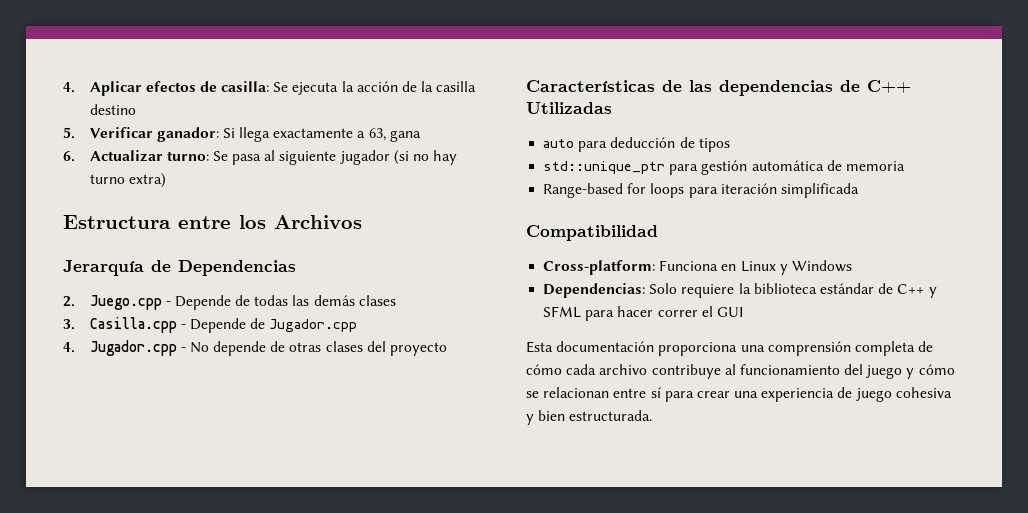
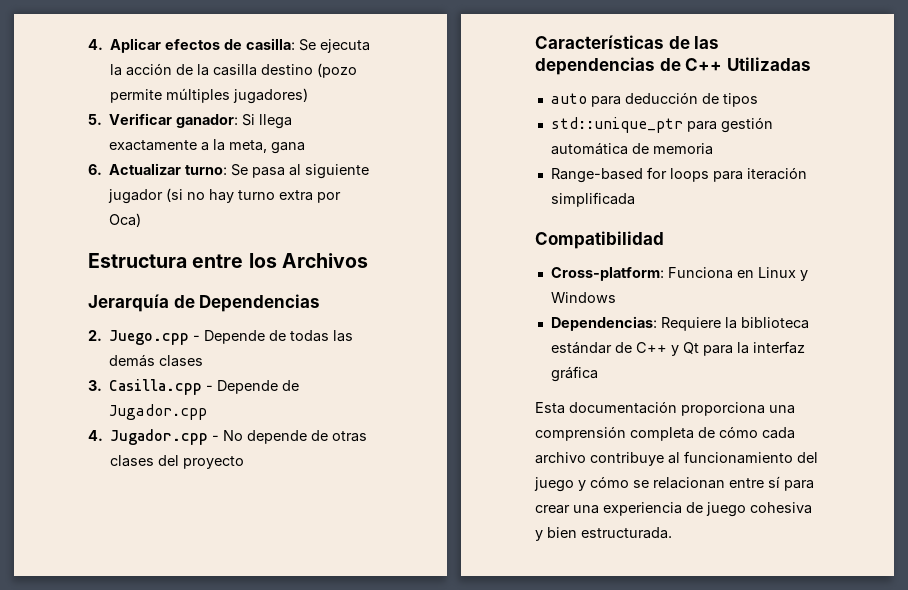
- 4. Aplicar efectos de casilla: Se ejecuta la acción de la casilla destino
+ 4. Aplicar efectos de casilla: Se ejecuta la acción de la casilla destino (pozo permite múltiples jugadores)
- 5. Verificar ganador: Si llega exactamente a 63, gana
+ 5. Verificar ganador: Si llega exactamente a la meta, gana
- 6. Actualizar turno: Se pasa al siguiente jugador (si no hay turno extra)
+ 6. Actualizar turno: Se pasa al siguiente jugador (si no hay turno extra por Oca)
- Dependencias: Solo requiere la biblioteca estándar de C++ y SFML para hacer correr el GUI
+ Dependencias: Requiere la biblioteca estándar de C++ y Qt para la interfaz gráfica

